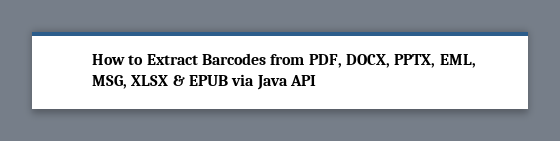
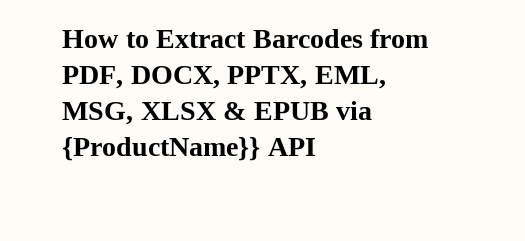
- How to Extract Barcodes from PDF, DOCX, PPTX, EML, MSG, XLSX & EPUB via Java API
+ How to Extract Barcodes from PDF, DOCX, PPTX, EML, MSG, XLSX & EPUB via {ProductName}} API

